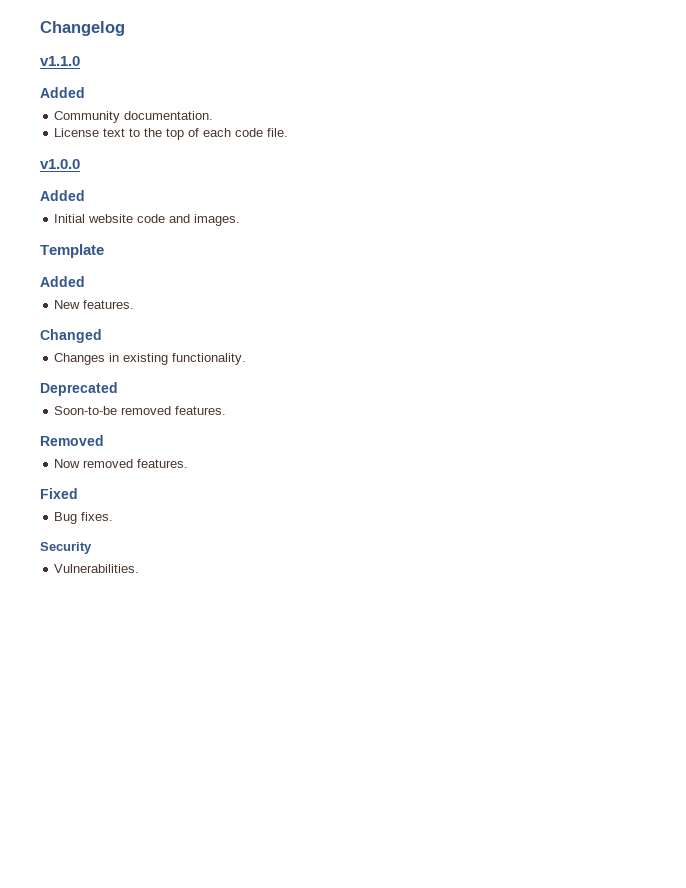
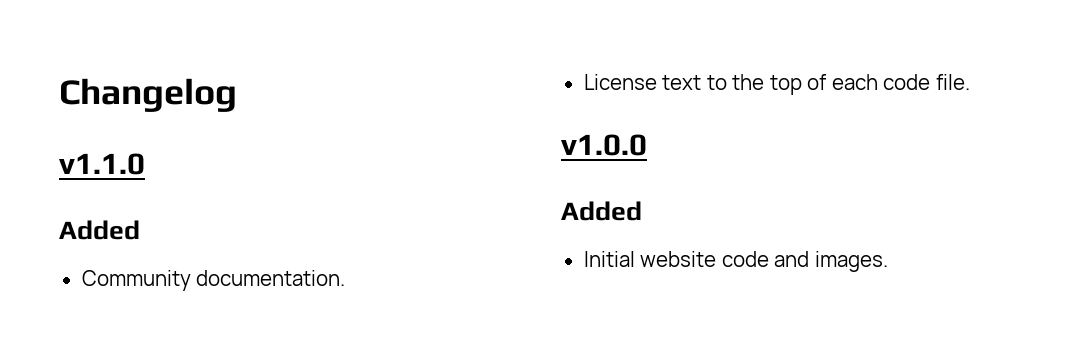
- Template
- Added
- New features.
- Changed
- Changes in existing functionality.
- Deprecated
- Soon-to-be removed features.
- Removed
- Now removed features.
- Fixed
- Bug fixes.
- Security
- Vulnerabilities.

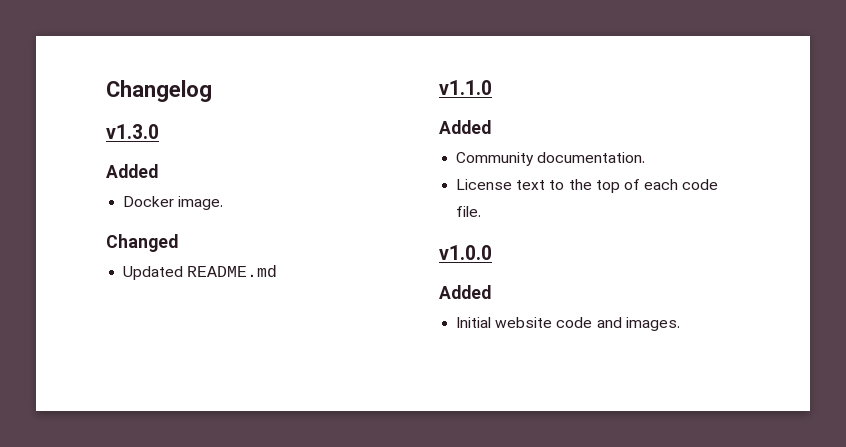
+ v1.3.0
+ Added
+ Docker image.
+ Changed
+ Updated README.md

